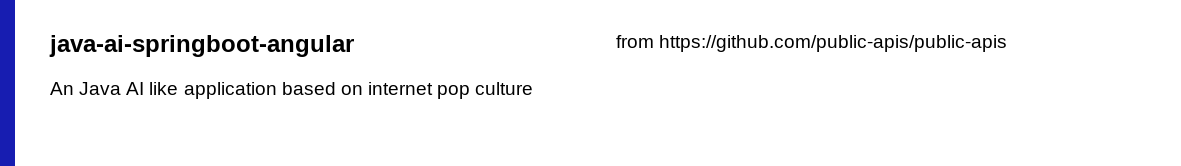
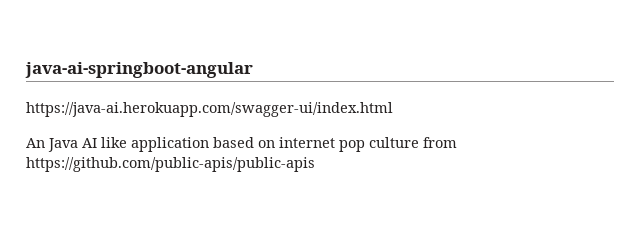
+ https://java-ai.herokuapp.com/swagger-ui/index.html

